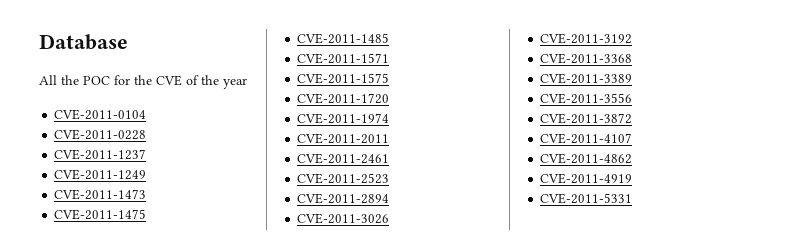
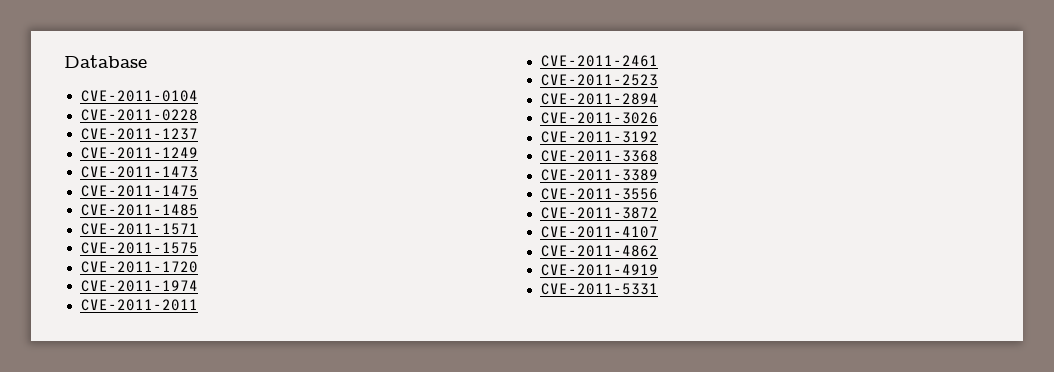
- All the POC for the CVE of the year

